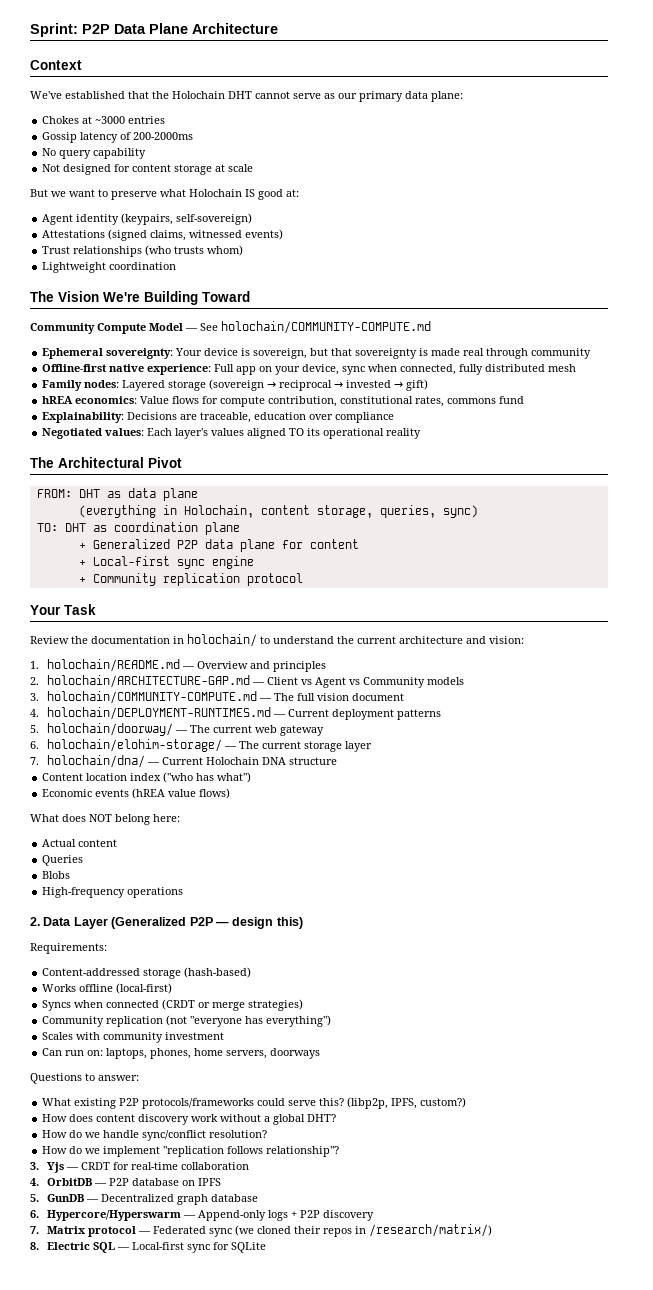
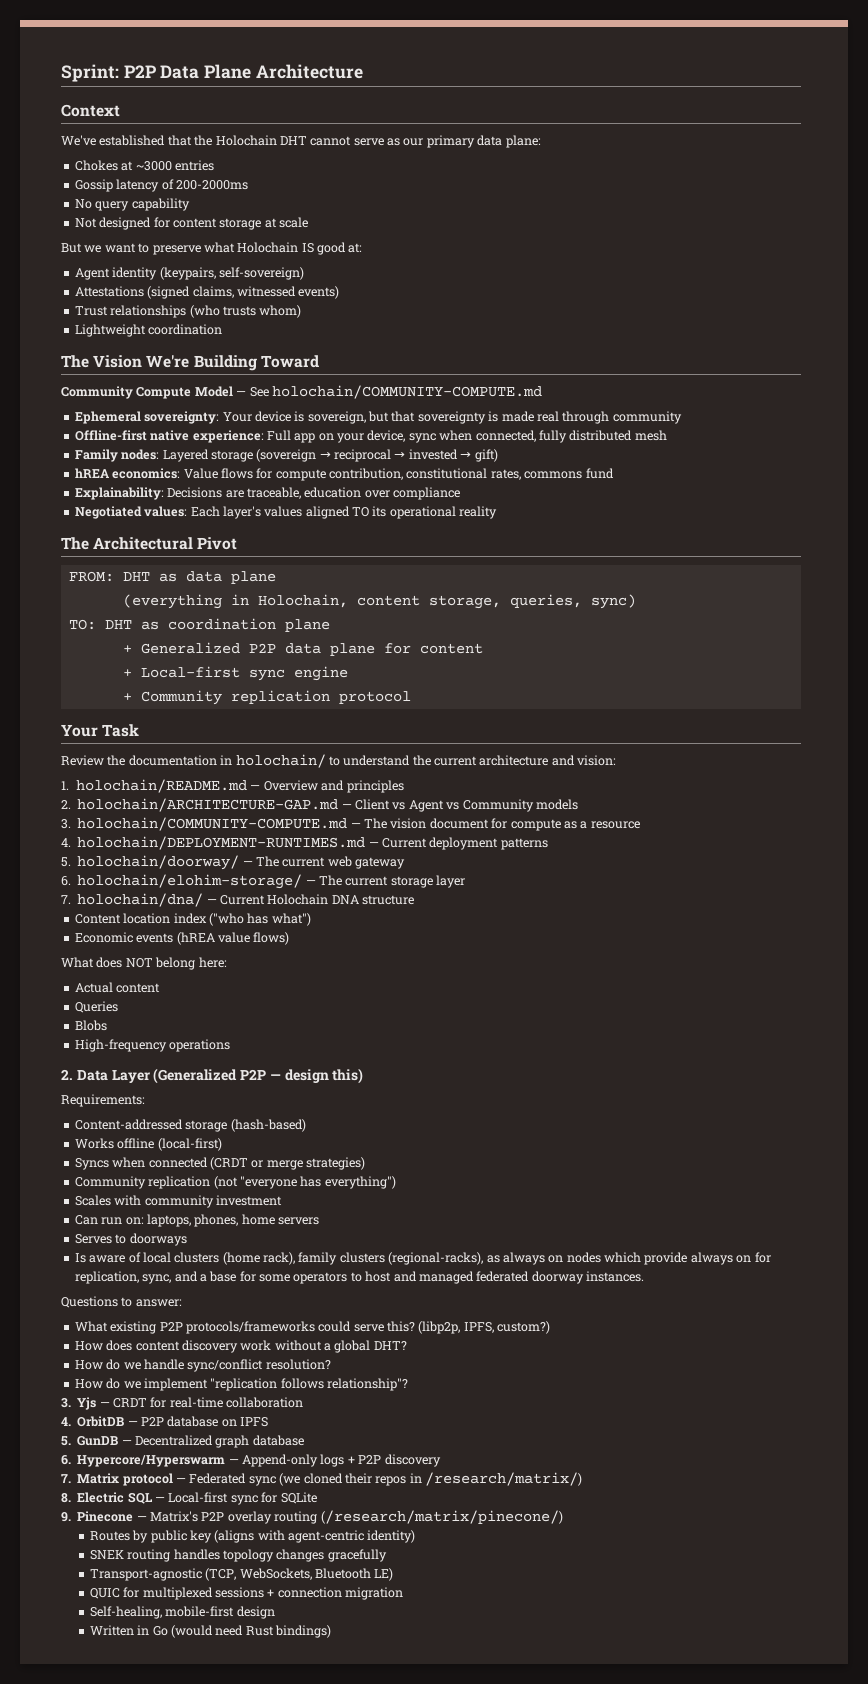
- 3. holochain/COMMUNITY-COMPUTE.md — The full vision document
+ 3. holochain/COMMUNITY-COMPUTE.md — The vision document for compute as a resource
- Can run on: laptops, phones, home servers, doorways
+ Can run on: laptops, phones, home servers
+ Serves to doorways
+ Is aware of local clusters (home rack), family clusters (regional-racks), as always on nodes which provide always on for replication, sync, and a base for some operators to host and managed federated doorway instances.
+ 9. Pinecone — Matrix's P2P overlay routing (/research/matrix/pinecone/)
+ Routes by public key (aligns with agent-centric identity)
+ SNEK routing handles topology changes gracefully
+ Transport-agnostic (TCP, WebSockets, Bluetooth LE)
+ QUIC for multiplexed sessions + connection migration
+ Self-healing, mobile-first design
+ Written in Go (would need Rust bindings)

